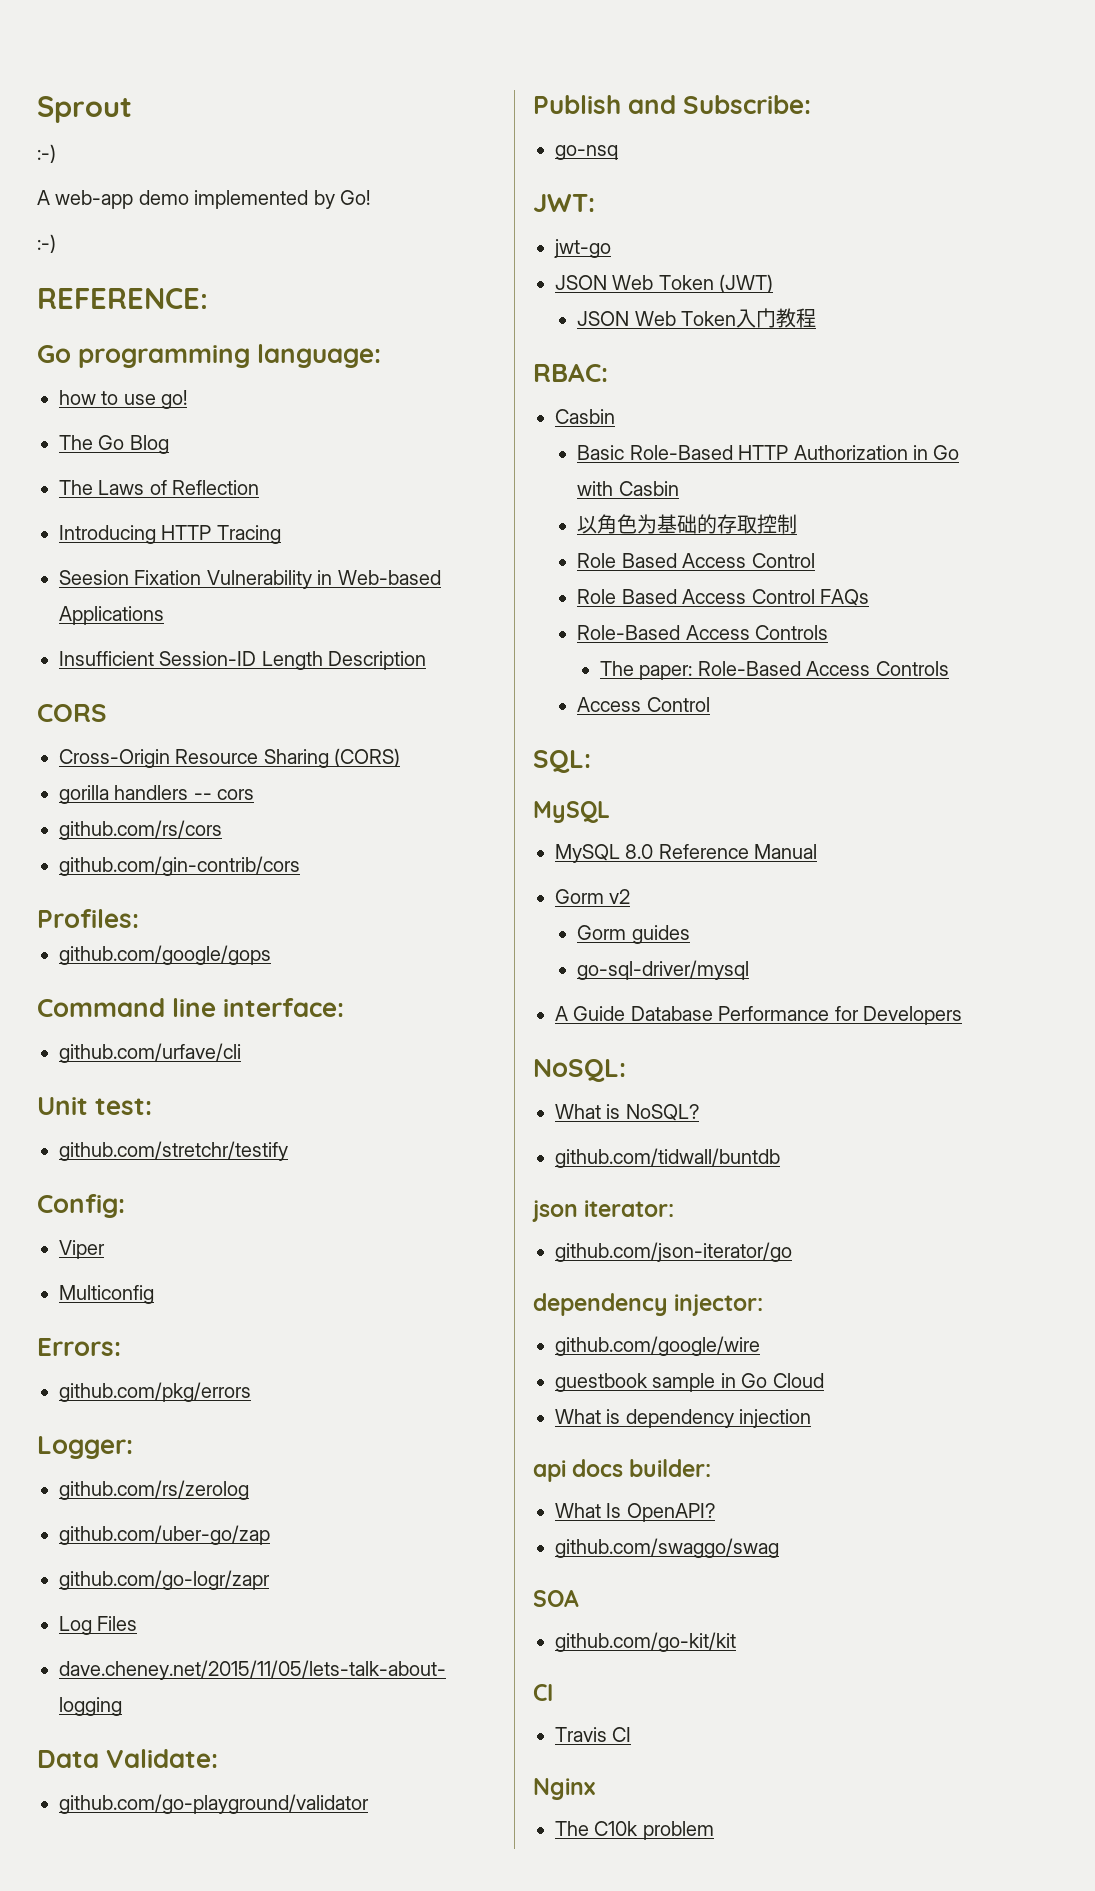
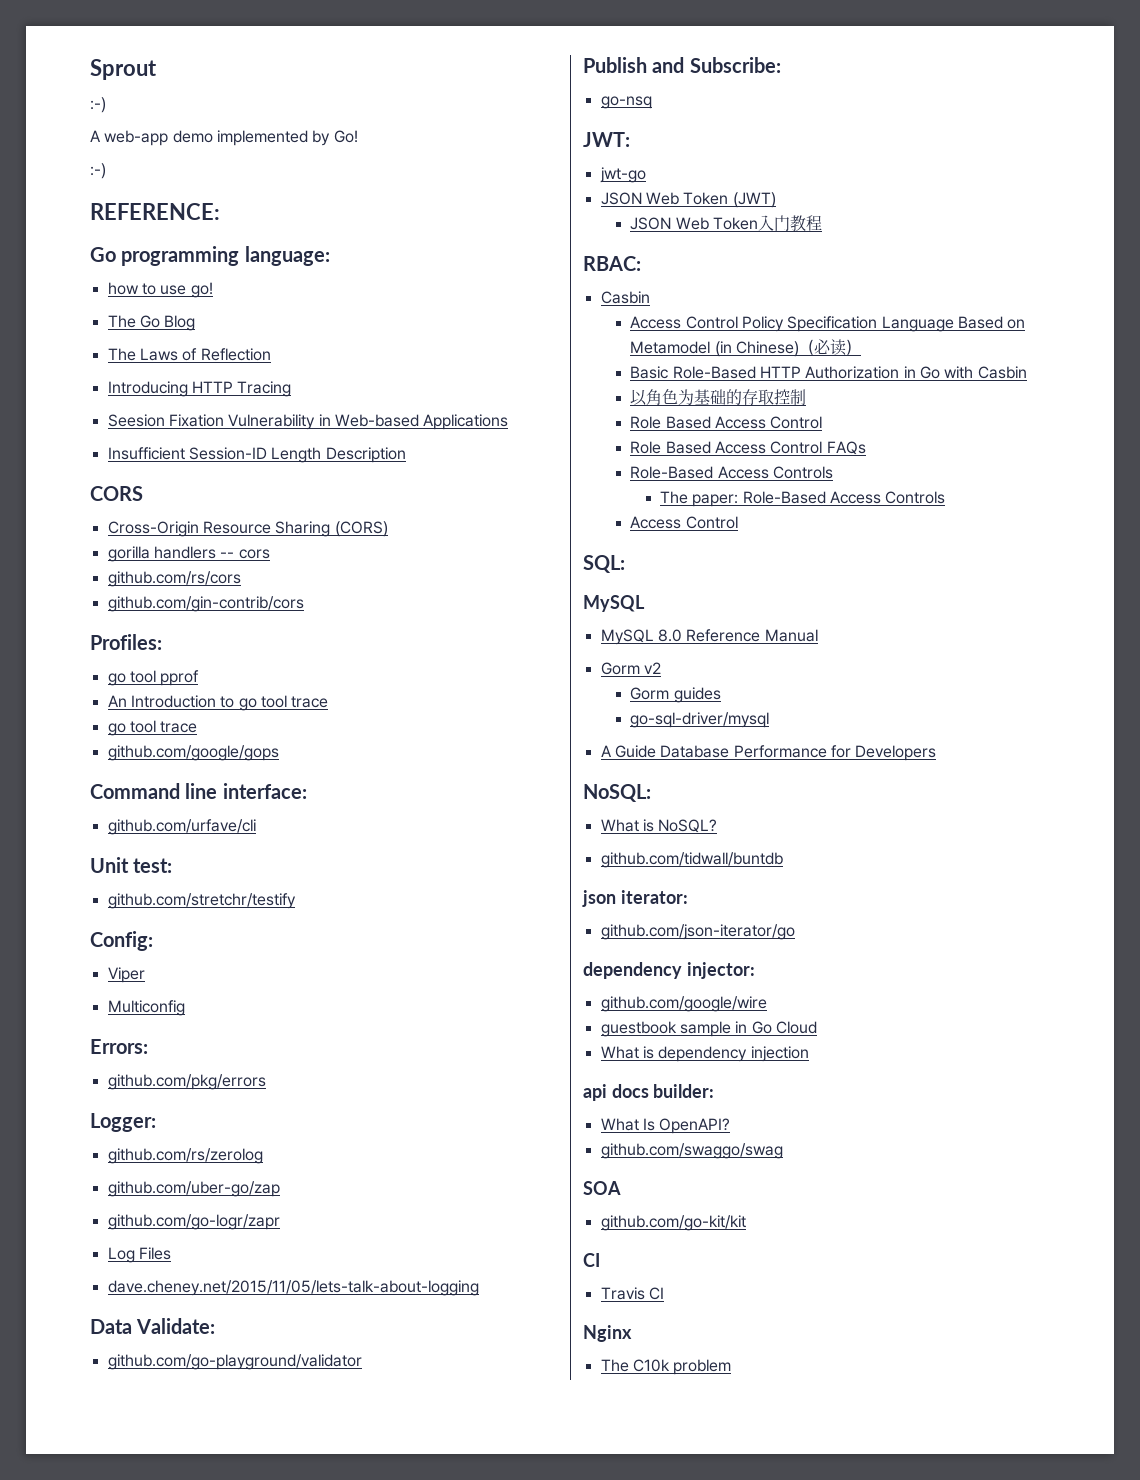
+ go tool pprof
+ An Introduction to go tool trace
+ go tool trace
+ Access Control Policy Specification Language Based on Metamodel (in Chinese)（必读）

